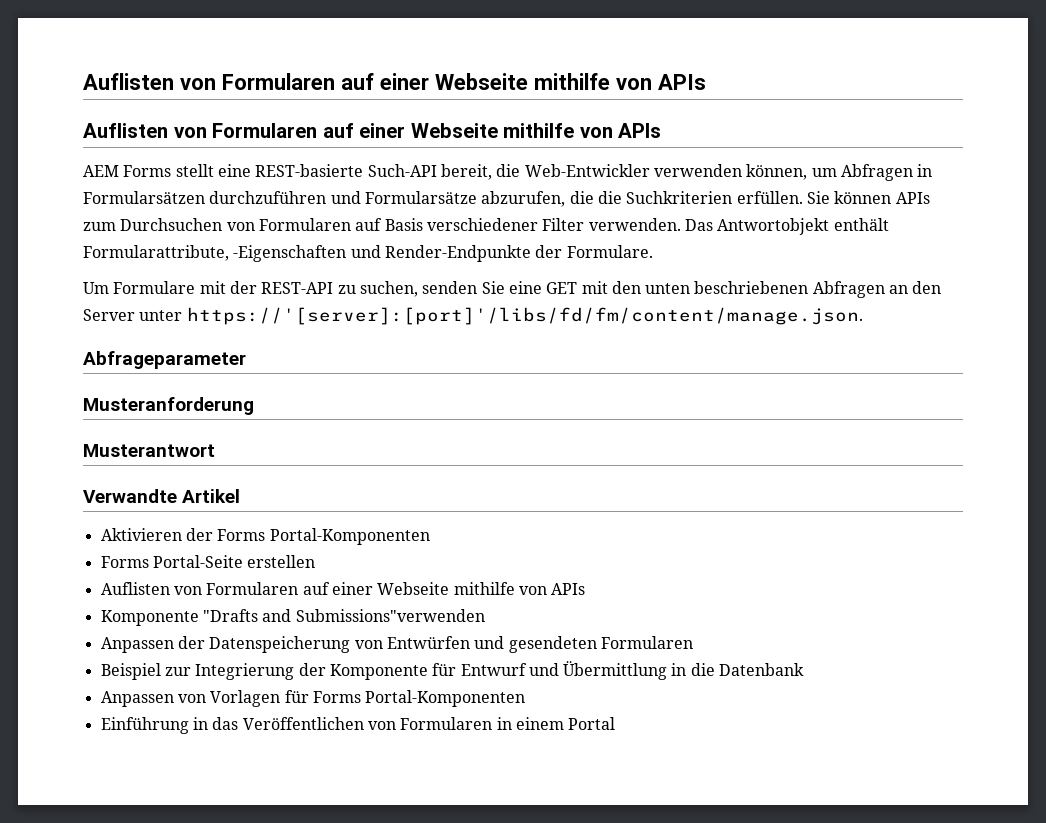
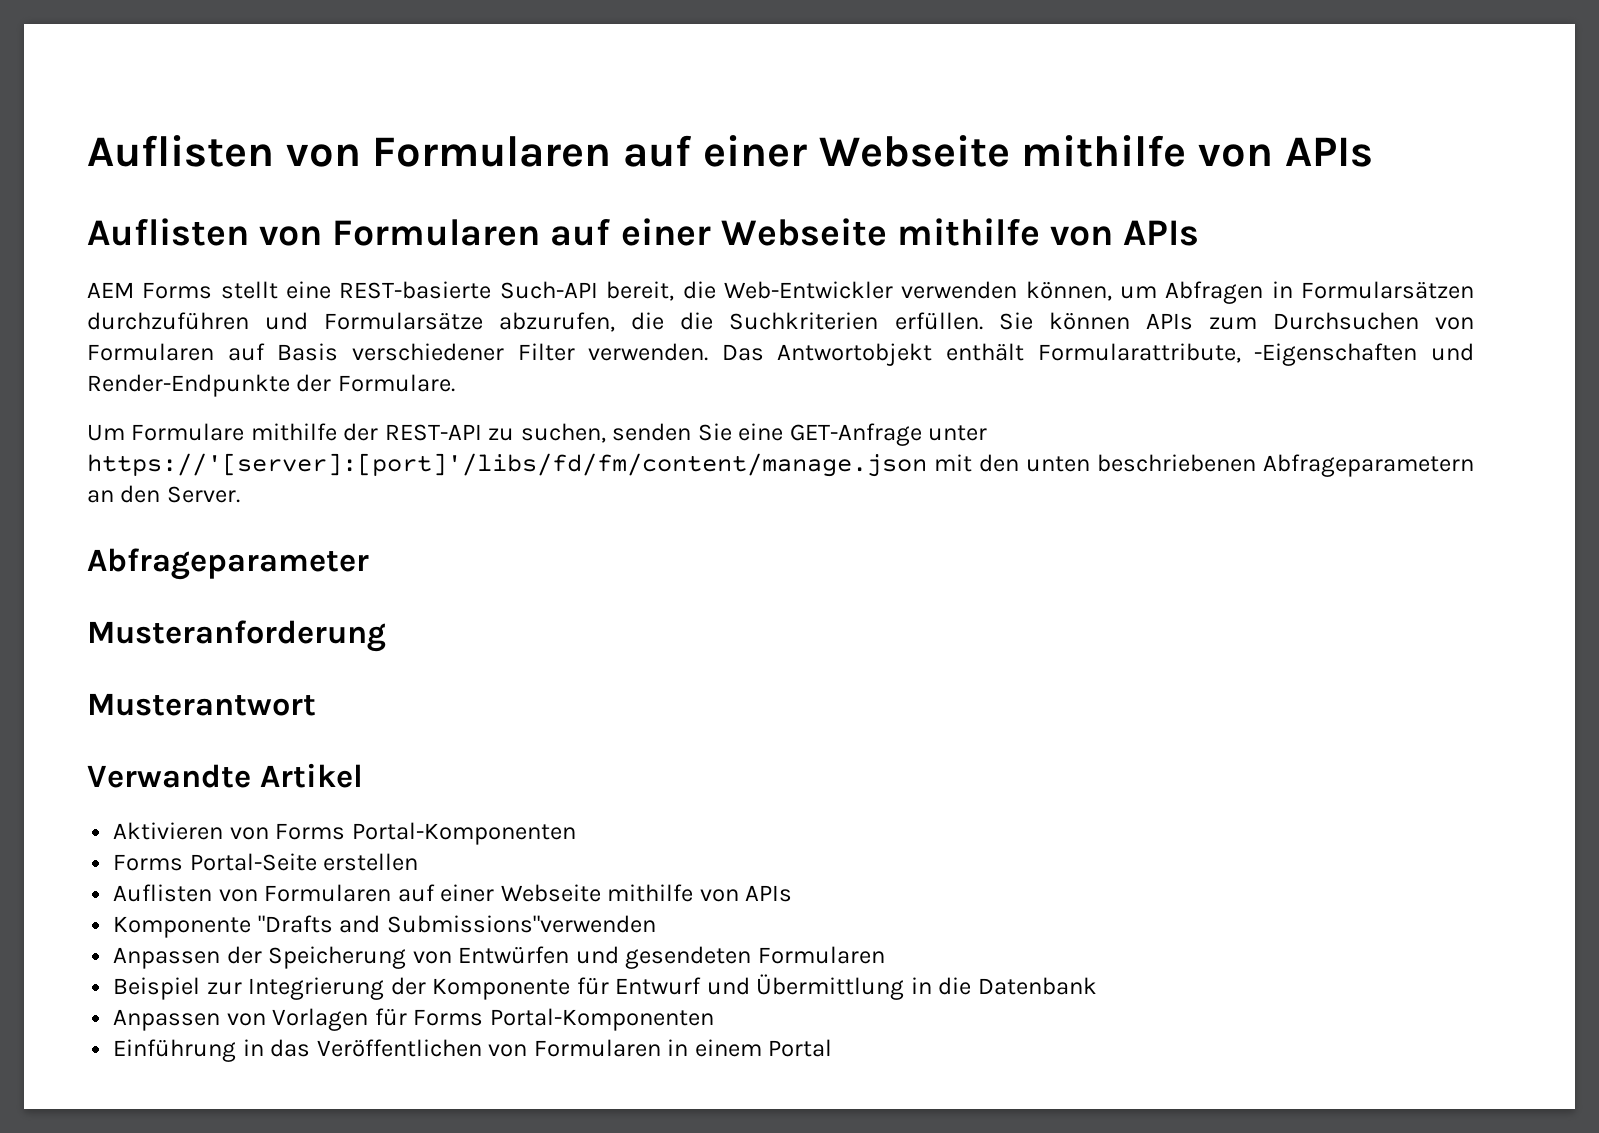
- Um Formulare mit der REST-API zu suchen, senden Sie eine GET mit den unten beschriebenen Abfragen an den Server unter https://'[server]:[port]'/libs/fd/fm/content/manage.json.
+ Um Formulare mithilfe der REST-API zu suchen, senden Sie eine GET-Anfrage unter https://'[server]:[port]'/libs/fd/fm/content/manage.json mit den unten beschriebenen Abfrageparametern an den Server.
- Aktivieren der Forms Portal-Komponenten
+ Aktivieren von Forms Portal-Komponenten
- Anpassen der Datenspeicherung von Entwürfen und gesendeten Formularen
+ Anpassen der Speicherung von Entwürfen und gesendeten Formularen

